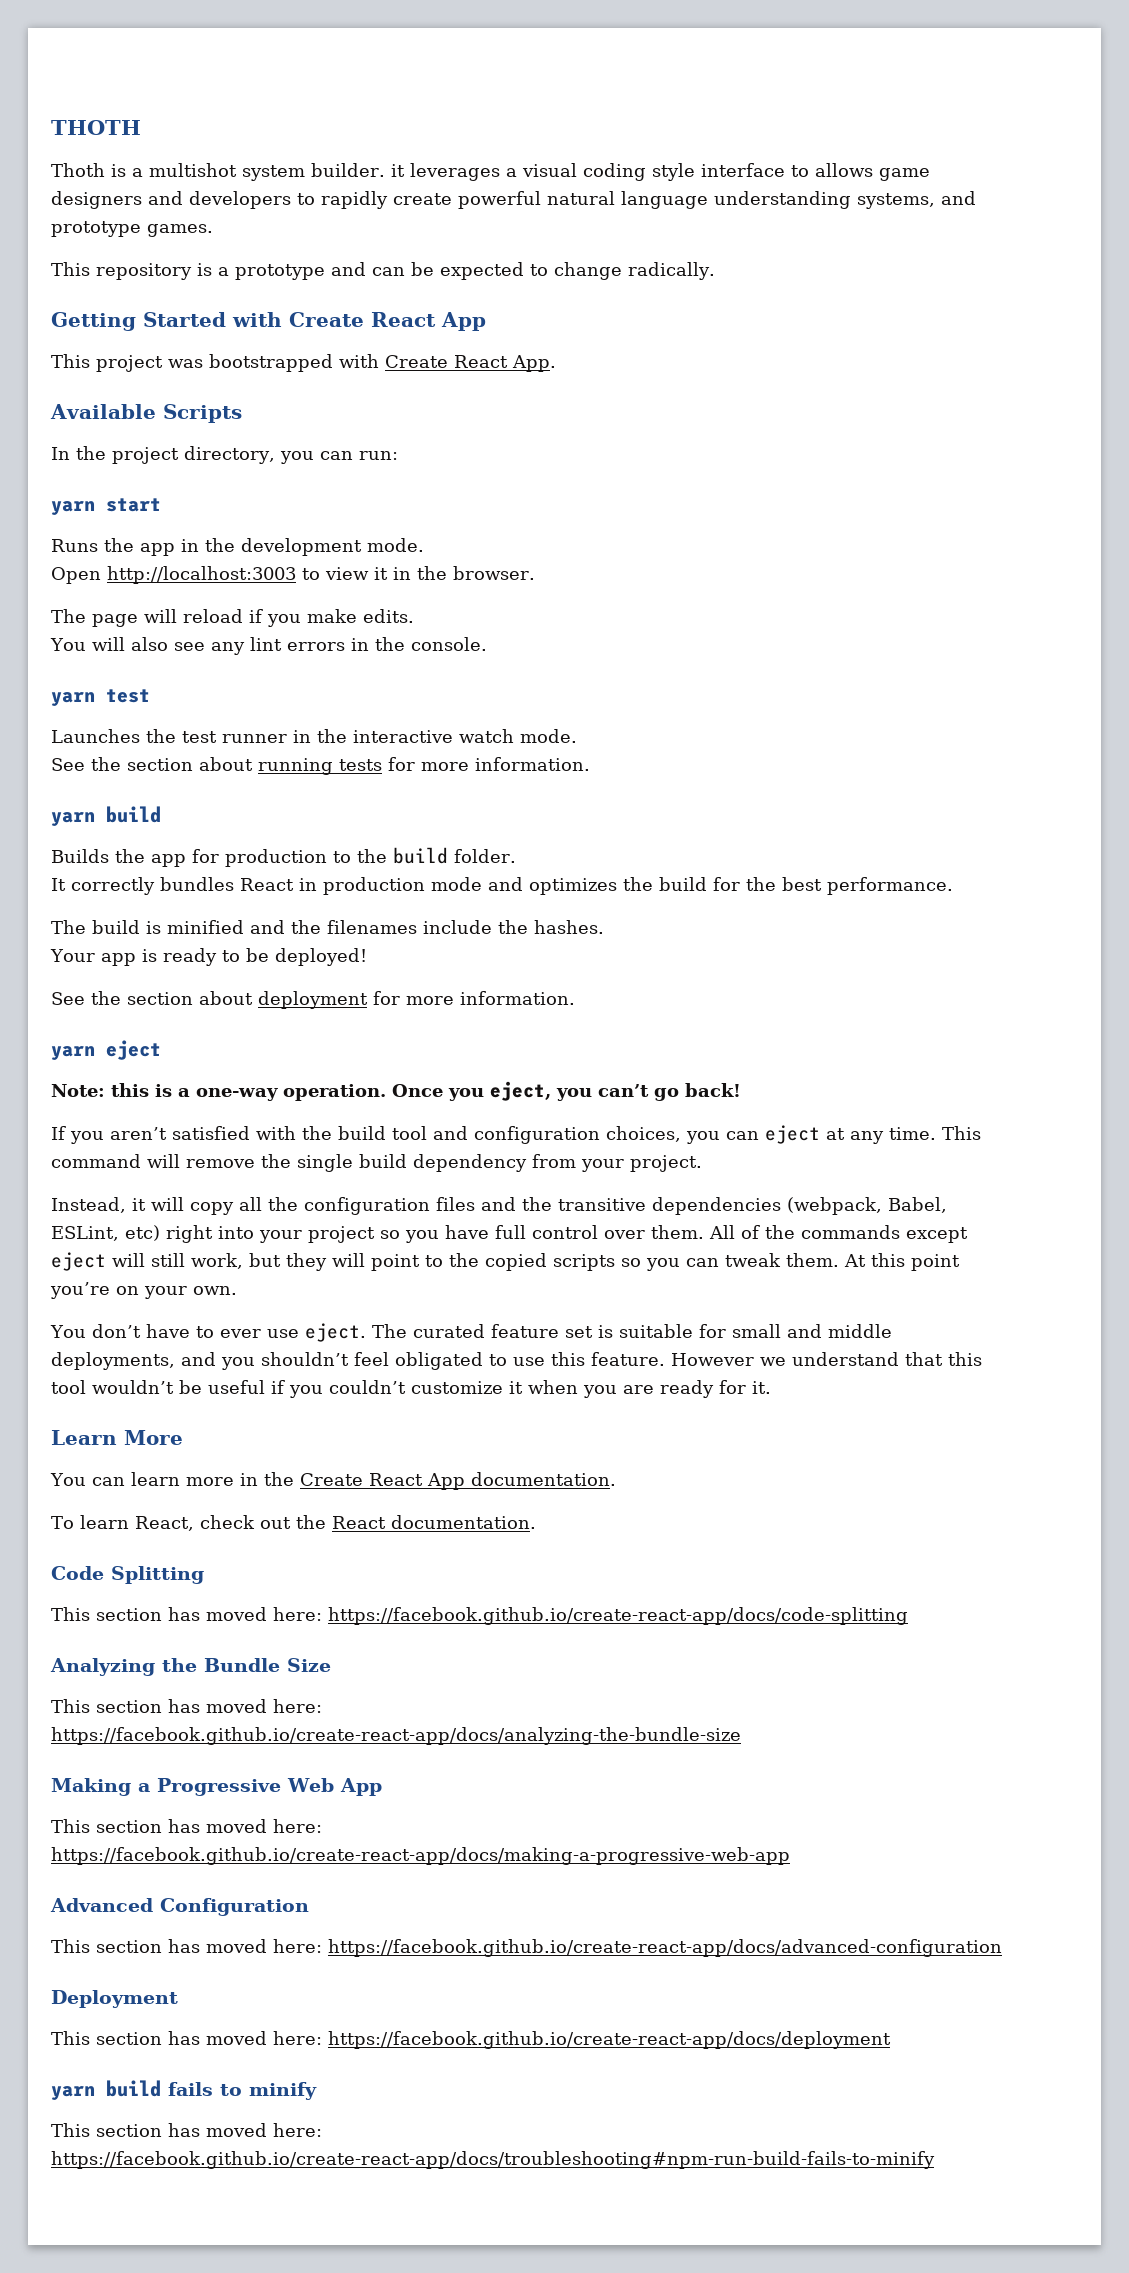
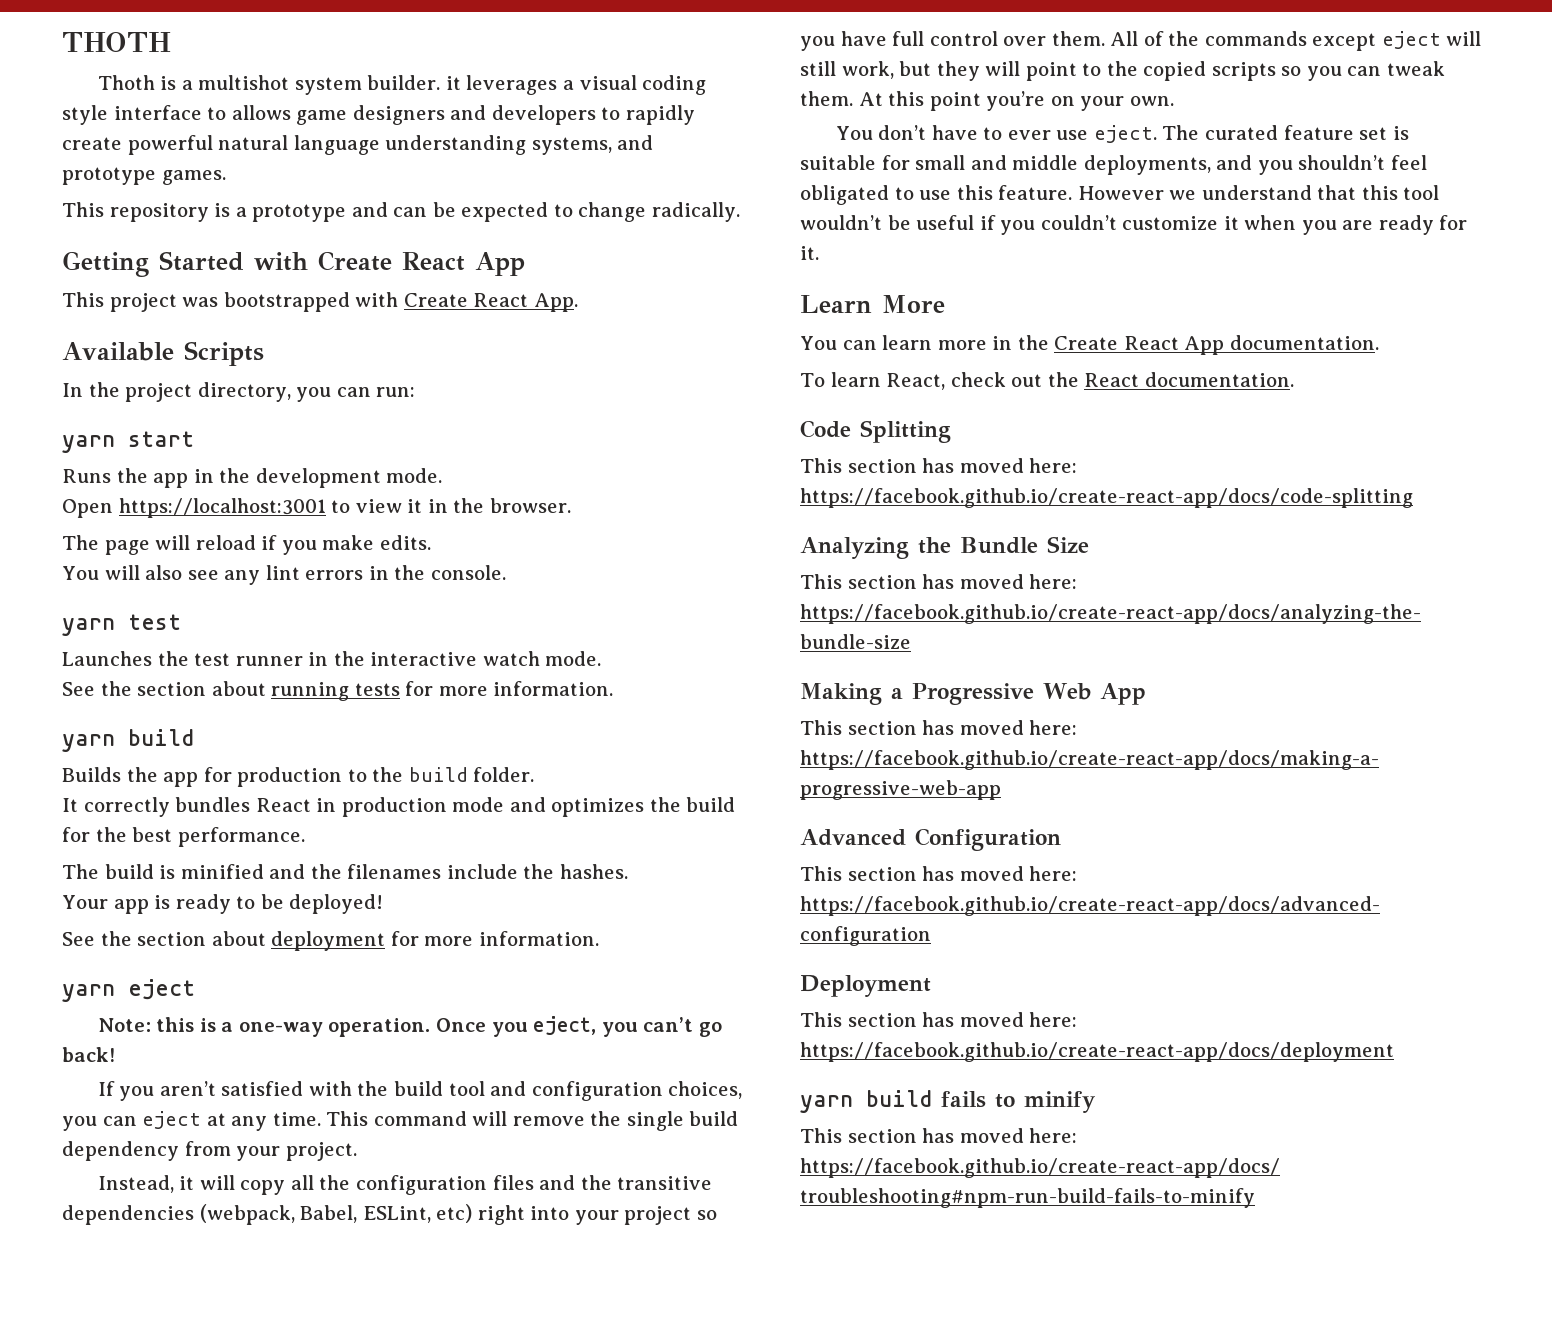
- Open http://localhost:3003 to view it in the browser.
+ Open https://localhost:3001 to view it in the browser.

